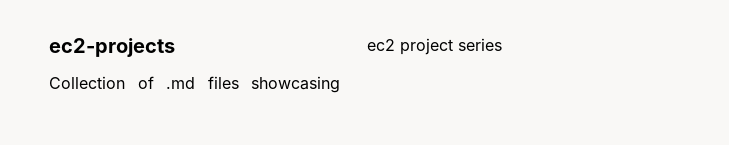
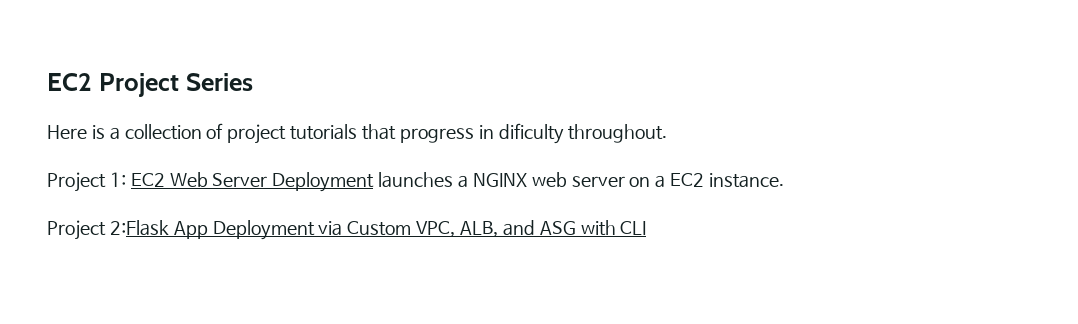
- ec2-projects
- Collection of .md files showcasing ec2 project series
+ EC2 Project Series
+ Here is a collection of project tutorials that progress in dificulty throughout.
+ Project 1: EC2 Web Server Deployment launches a NGINX web server on a EC2 instance.
+ Project 2:Flask App Deployment via Custom VPC, ALB, and ASG with CLI

